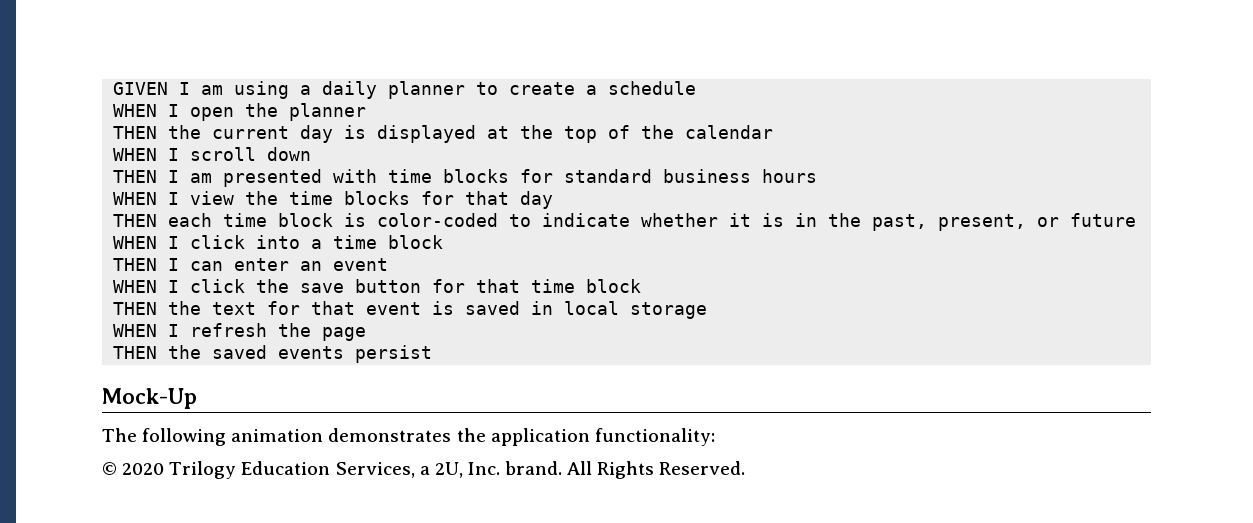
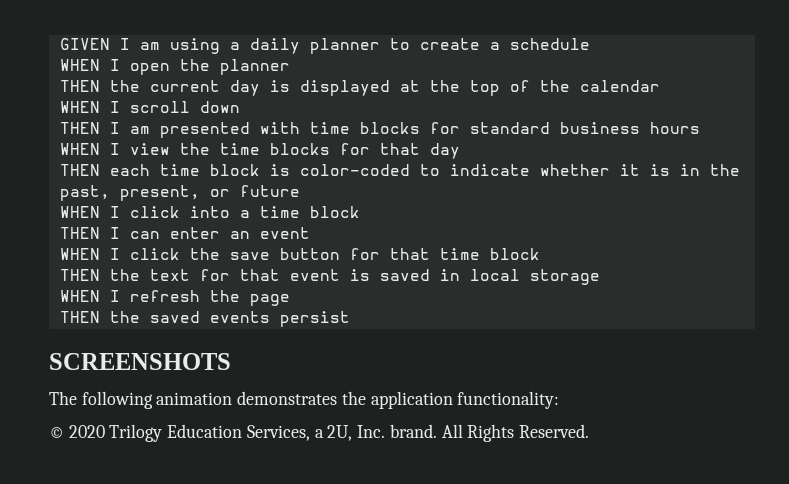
- Mock-Up
+ SCREENSHOTS

